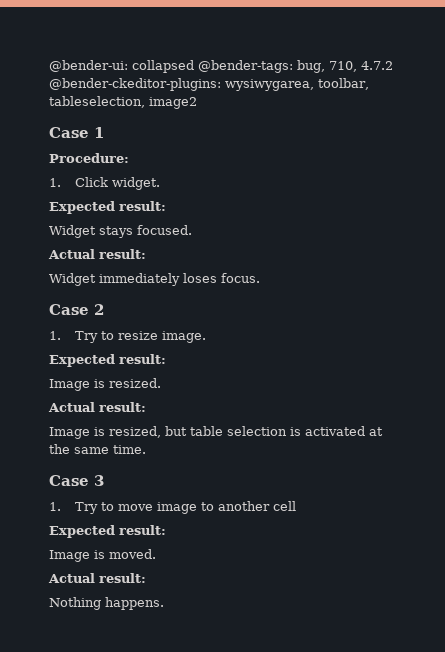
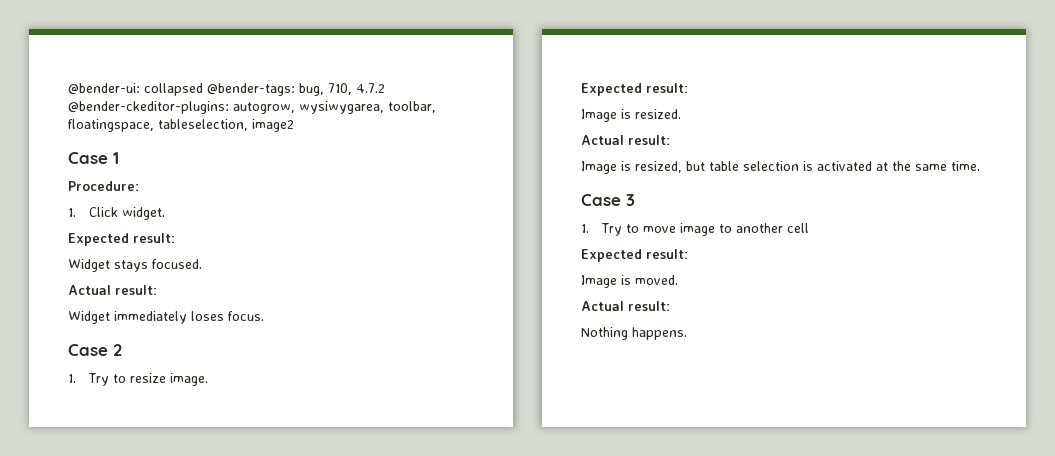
- @bender-ui: collapsed @bender-tags: bug, 710, 4.7.2 @bender-ckeditor-plugins: wysiwygarea, toolbar, tableselection, image2
+ @bender-ui: collapsed @bender-tags: bug, 710, 4.7.2 @bender-ckeditor-plugins: autogrow, wysiwygarea, toolbar, floatingspace, tableselection, image2

